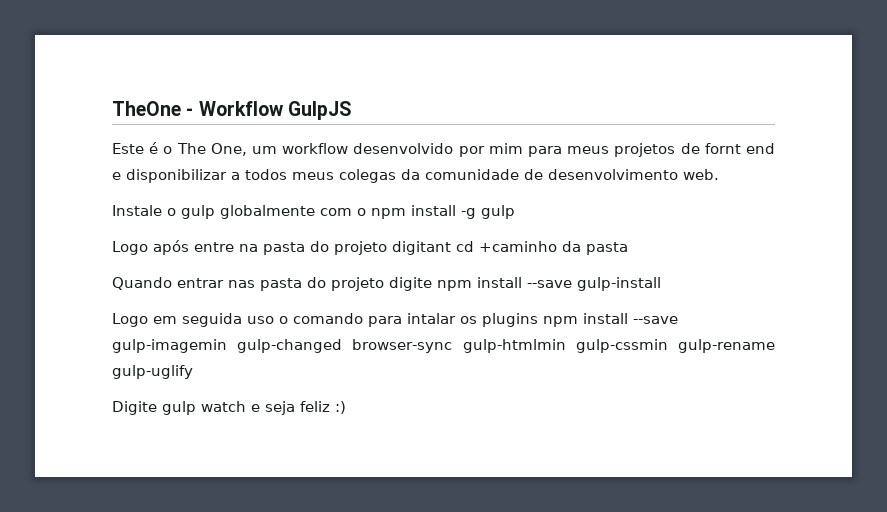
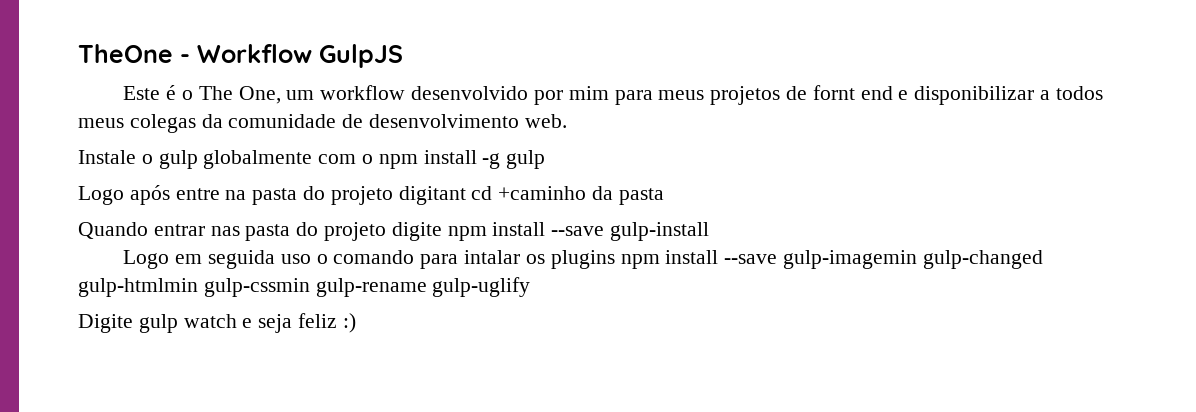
- Logo em seguida uso o comando para intalar os plugins npm install --save gulp-imagemin gulp-changed browser-sync gulp-htmlmin gulp-cssmin gulp-rename gulp-uglify
+ Logo em seguida uso o comando para intalar os plugins npm install --save gulp-imagemin gulp-changed gulp-htmlmin gulp-cssmin gulp-rename gulp-uglify

